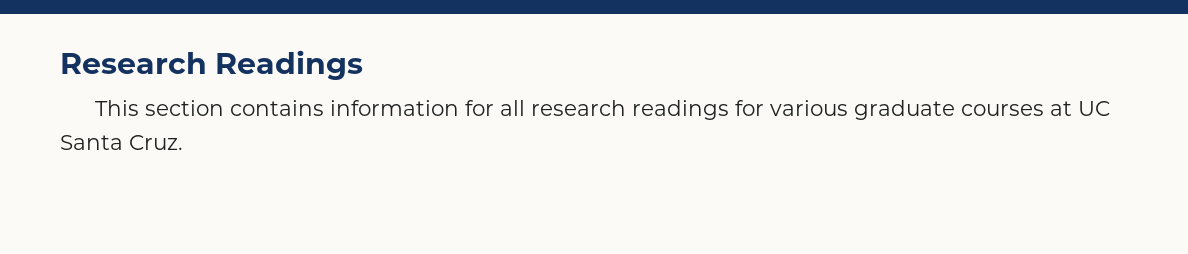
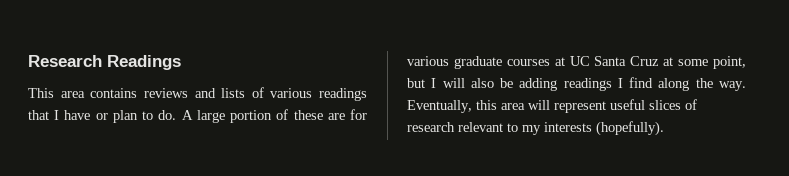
- This section contains information for all research readings for various graduate courses at UC Santa Cruz.
+ This area contains reviews and lists of various readings that I have or plan to do. A large portion of these are for various graduate courses at UC Santa Cruz at some point, but I will also be adding readings I find along the way. Eventually, this area will represent useful slices of research relevant to my interests (hopefully).

